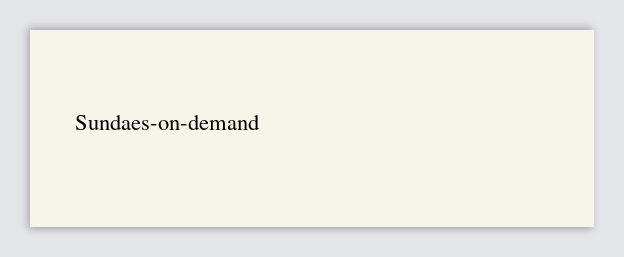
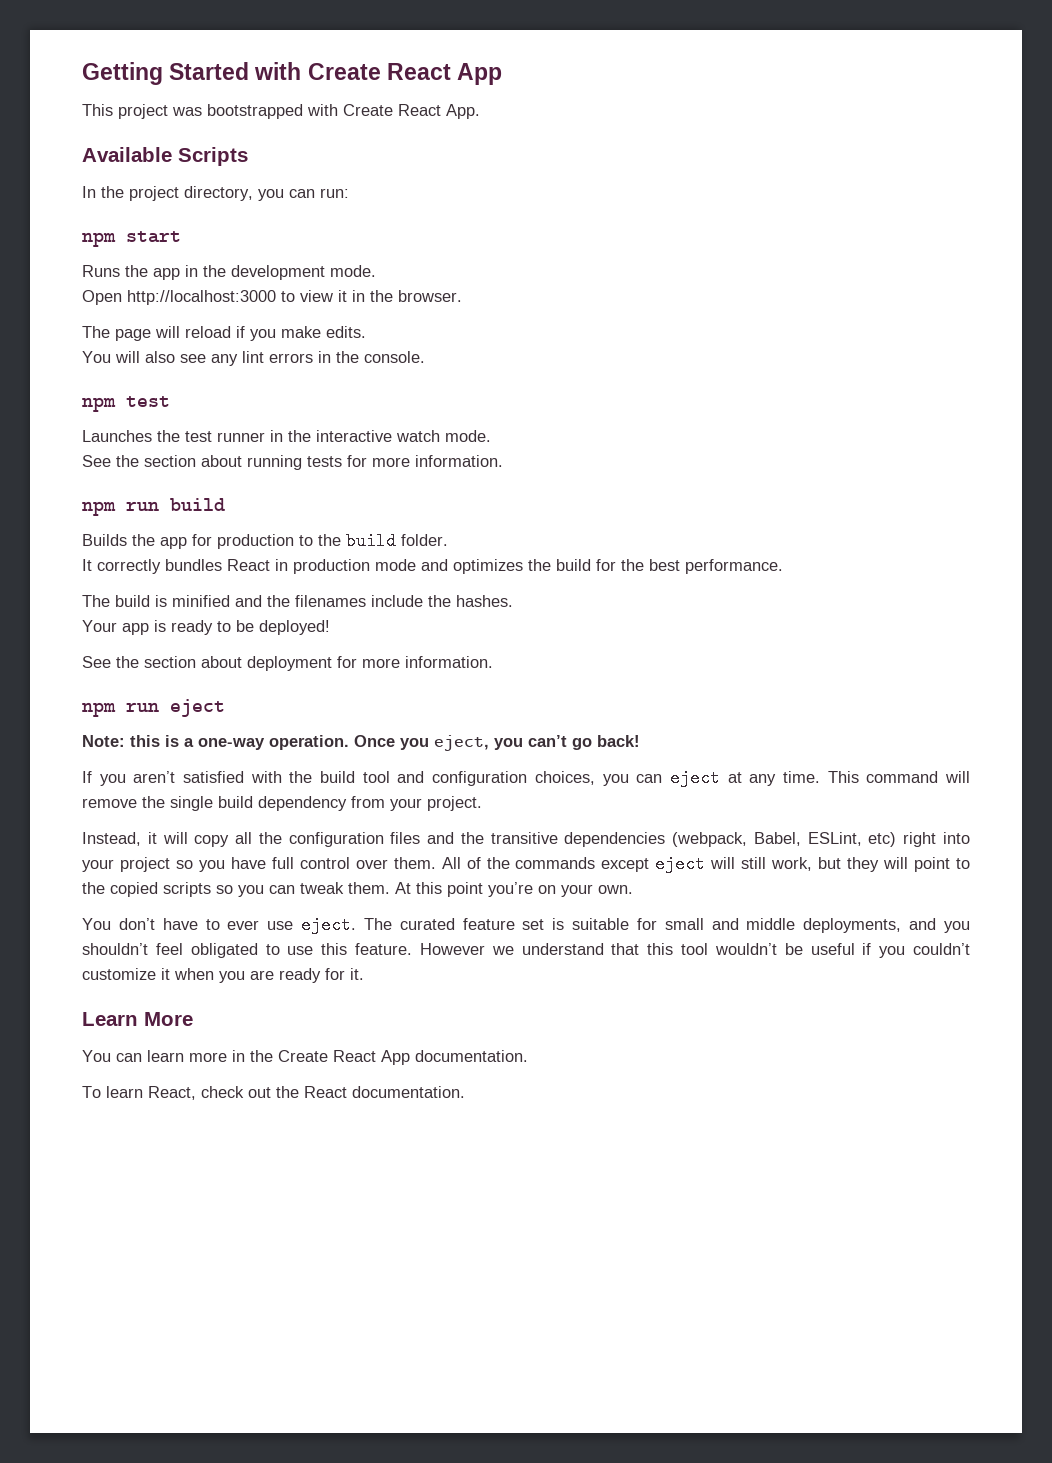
- Sundaes-on-demand
+ Getting Started with Create React App
+ This project was bootstrapped with Create React App.
+ Available Scripts
+ In the project directory, you can run:
+ npm start
+ Runs the app in the development mode.
+ Open http://localhost:3000 to view it in the browser.
+ The page will reload if you make edits.
+ You will also see any lint errors in the console.
+ npm test
+ Launches the test runner in the interactive watch mode.
+ See the section about running tests for more information.
+ npm run build
+ Builds the app for production to the build folder.
+ It correctly bundles React in production mode and optimizes the build for the best performance.
+ The build is minified and the filenames include the hashes.
+ Your app is ready to be deployed!
+ See the section about deployment for more information.
+ npm run eject
+ Note: this is a one-way operation. Once you eject, you can’t go back!
+ If you aren’t satisfied with the build tool and configuration choices, you can eject at any time. This command will remove the single build dependency from your project.
+ Instead, it will copy all the configuration files and the transitive dependencies (webpack, Babel, ESLint, etc) right into your project so you have full control over them. All of the commands except eject will still work, but they will point to the copied scripts so you can tweak them. At this point you’re on your own.
+ You don’t have to ever use eject. The curated feature set is suitable for small and middle deployments, and you shouldn’t feel obligated to use this feature. However we understand that this tool wouldn’t be useful if you couldn’t customize it when you are ready for it.
+ Learn More
+ You can learn more in the Create React App documentation.
+ To learn React, check out the React documentation.

